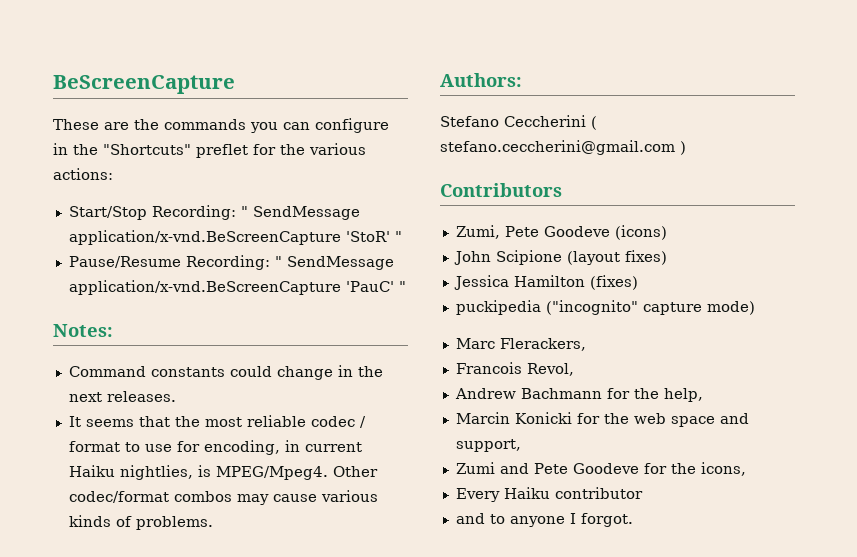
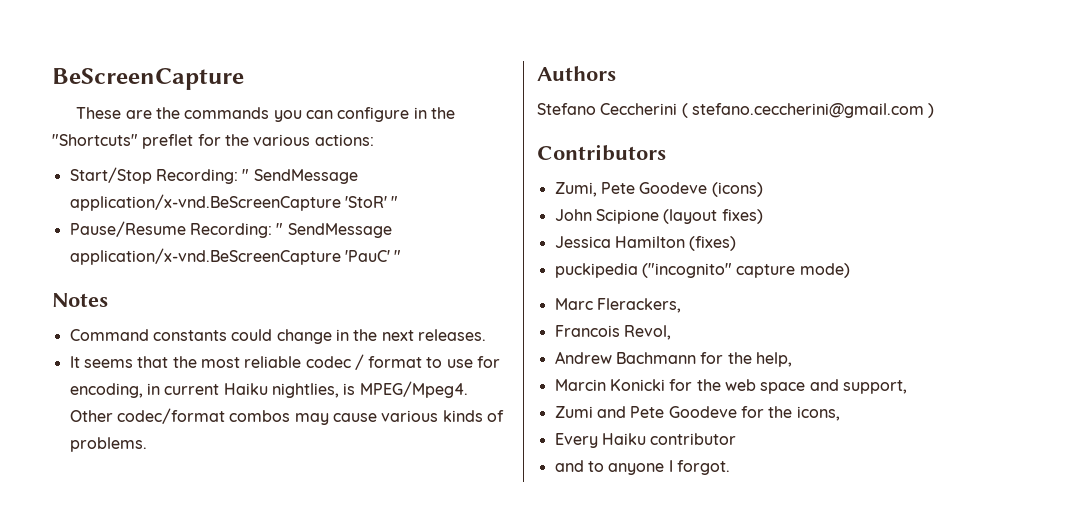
- Notes:
+ Notes
- Authors:
+ Authors

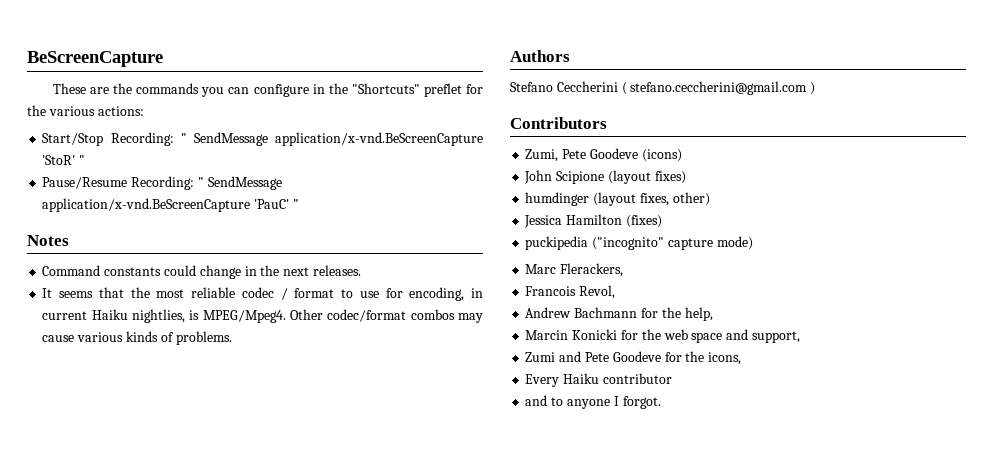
+ humdinger (layout fixes, other)

